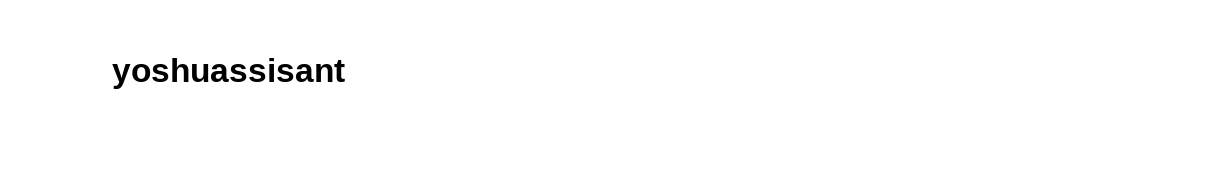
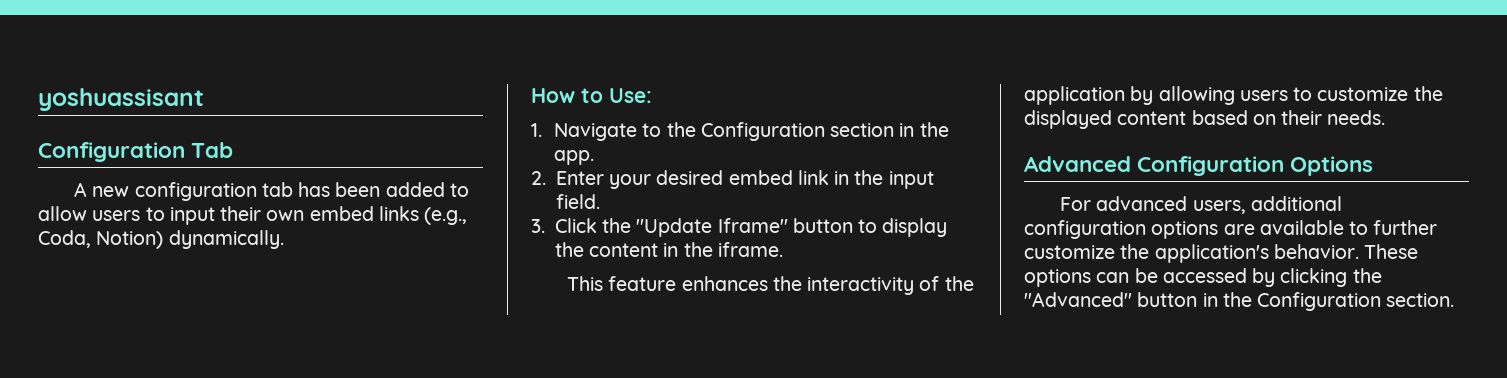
+ Configuration Tab
+ A new configuration tab has been added to allow users to input their own embed links (e.g., Coda, Notion) dynamically.
+ How to Use:
+ 1. Navigate to the Configuration section in the app.
+ 2. Enter your desired embed link in the input field.
+ 3. Click the "Update Iframe" button to display the content in the iframe.
+ This feature enhances the interactivity of the application by allowing users to customize the displayed content based on their needs.
+ Advanced Configuration Options
+ For advanced users, additional configuration options are available to further customize the application's behavior. These options can be accessed by clicking the "Advanced" button in the Configuration section.

